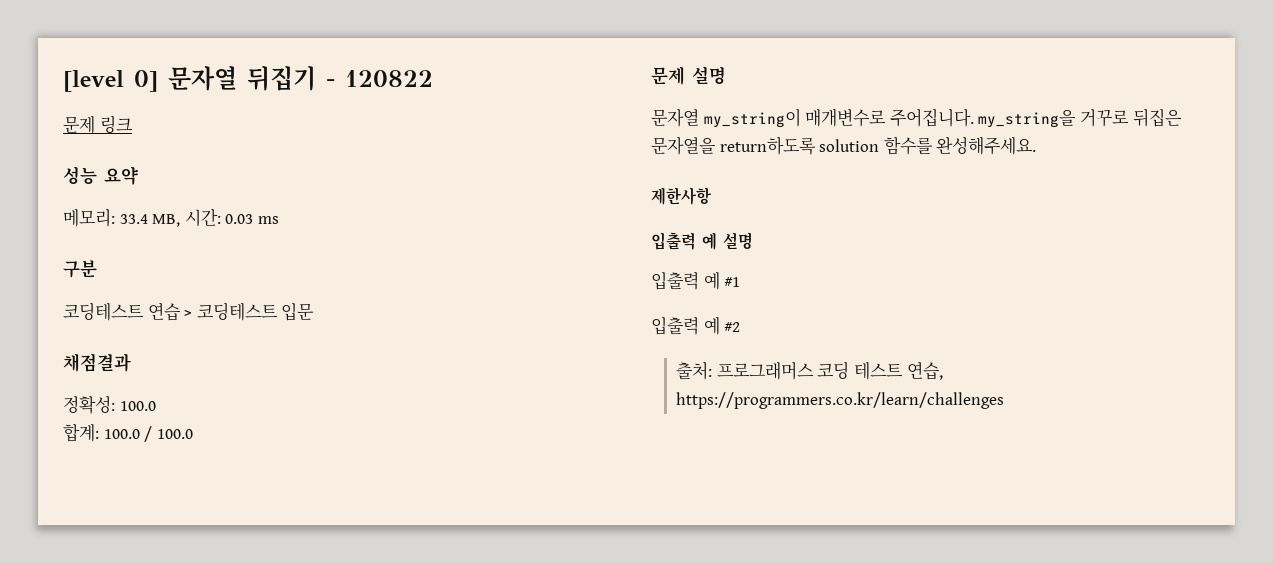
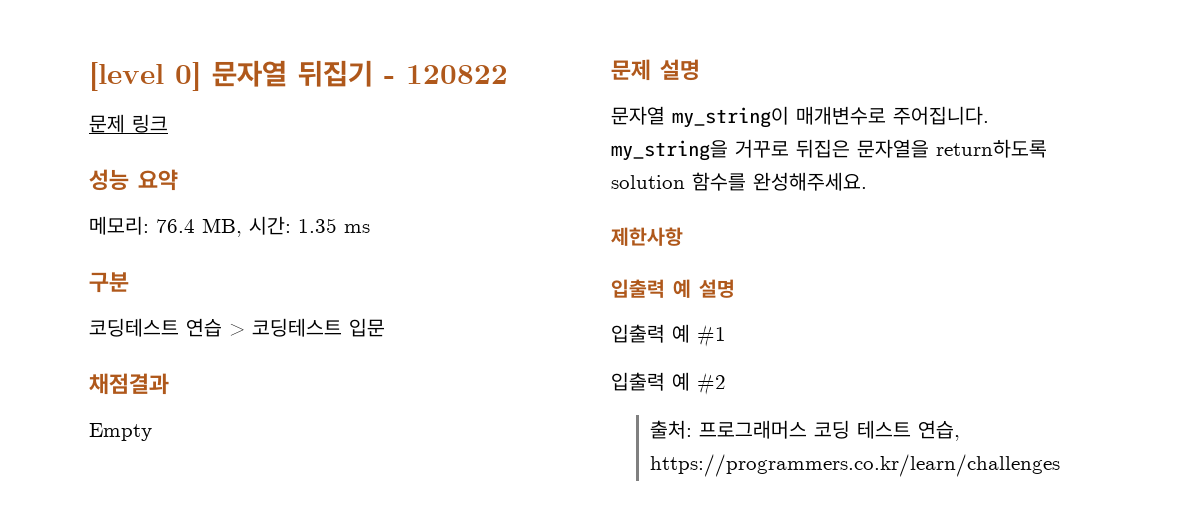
- 메모리: 33.4 MB, 시간: 0.03 ms
+ 메모리: 76.4 MB, 시간: 1.35 ms
- 정확성: 100.0
- 합계: 100.0 / 100.0
+ Empty

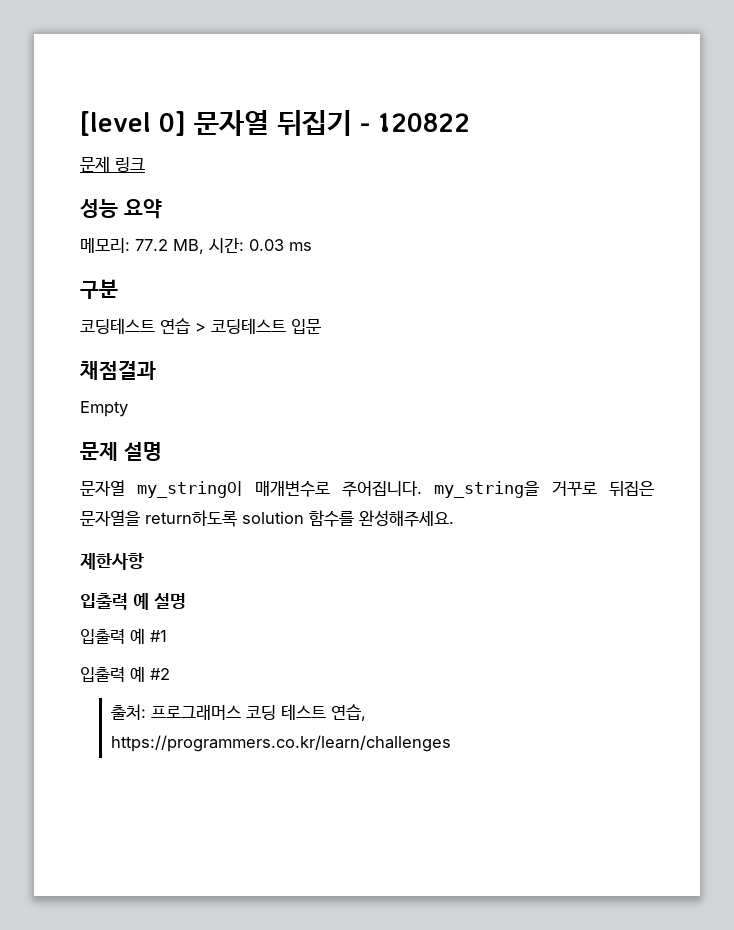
- 메모리: 76.4 MB, 시간: 1.35 ms
+ 메모리: 77.2 MB, 시간: 0.03 ms

